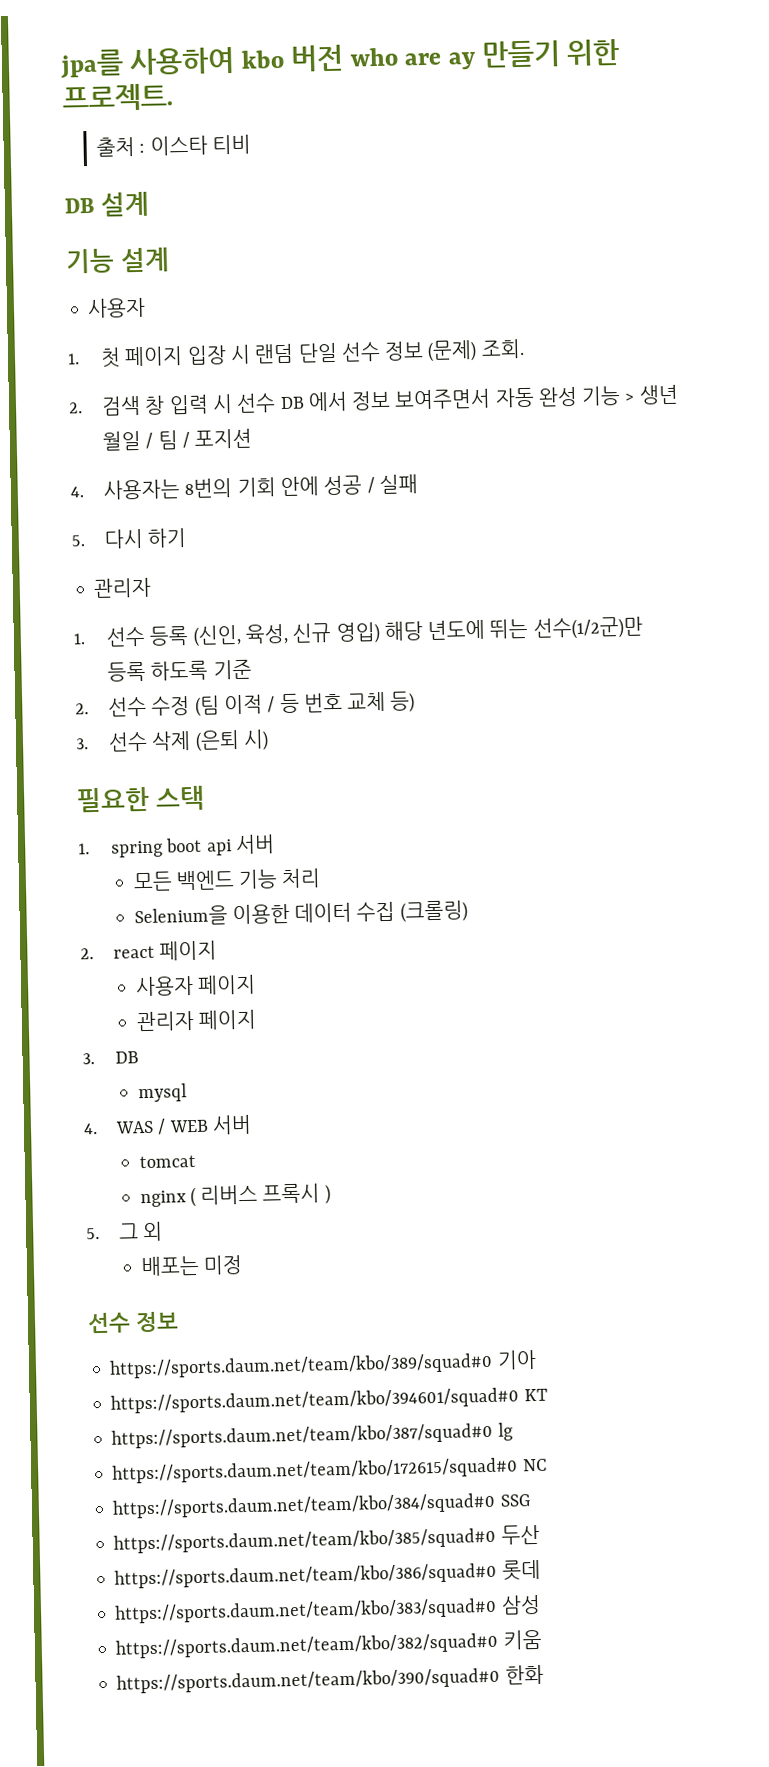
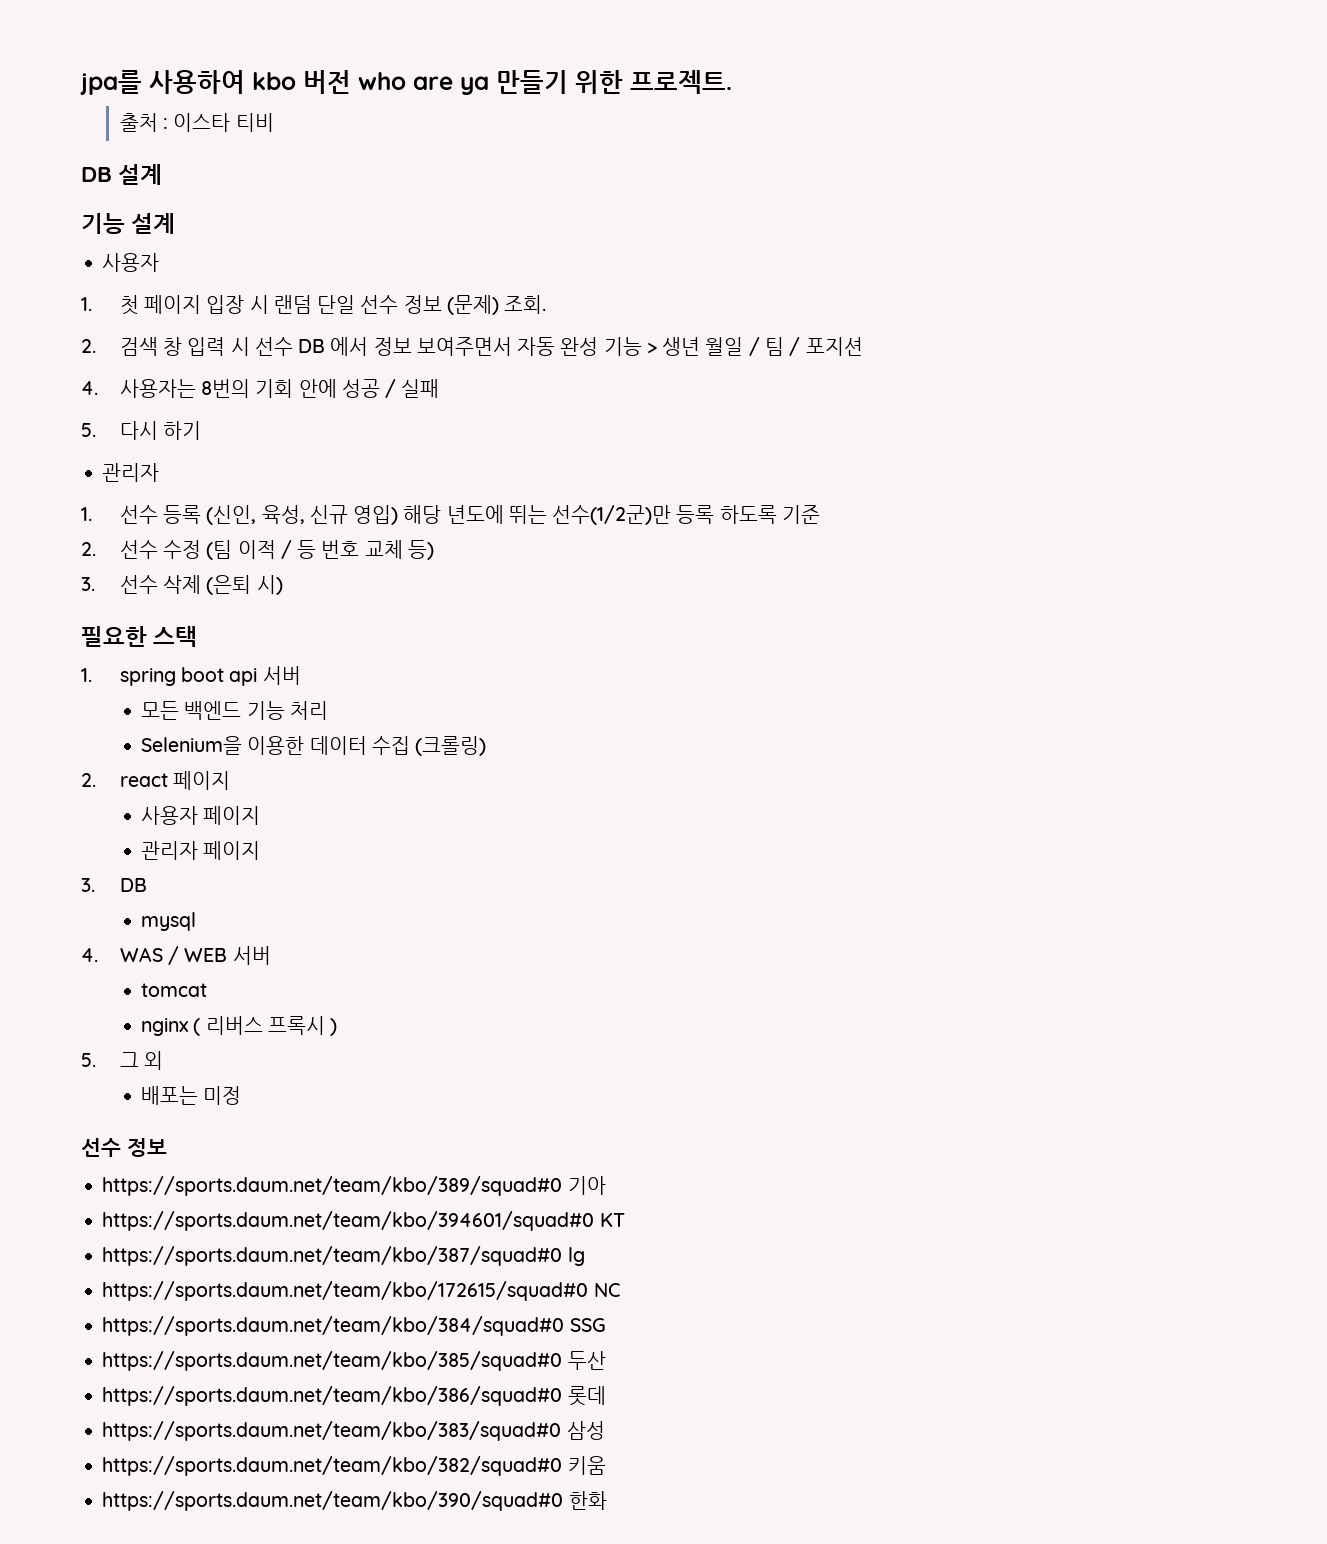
- jpa를 사용하여 kbo 버전 who are ay 만들기 위한 프로젝트.
+ jpa를 사용하여 kbo 버전 who are ya 만들기 위한 프로젝트.

